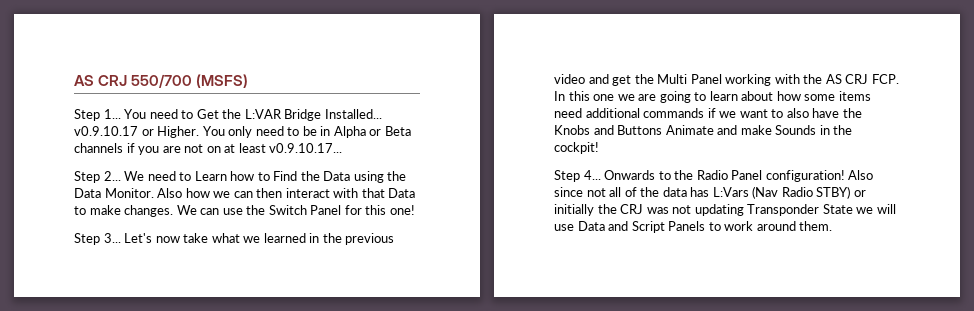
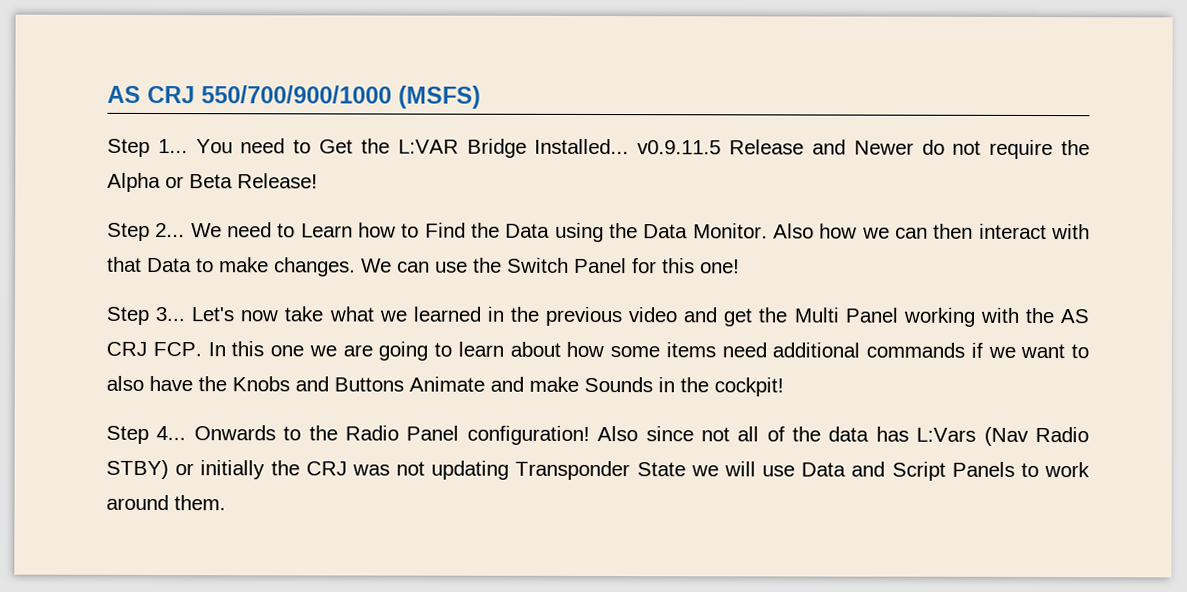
- AS CRJ 550/700 (MSFS)
+ AS CRJ 550/700/900/1000 (MSFS)
- You need to Get the L:VAR Bridge Installed... v0.9.10.17 or Higher. You only need to be in Alpha or Beta channels if you are not on at least v0.9.10.17...
+ You need to Get the L:VAR Bridge Installed... v0.9.11.5 Release and Newer do not require the Alpha or Beta Release!

